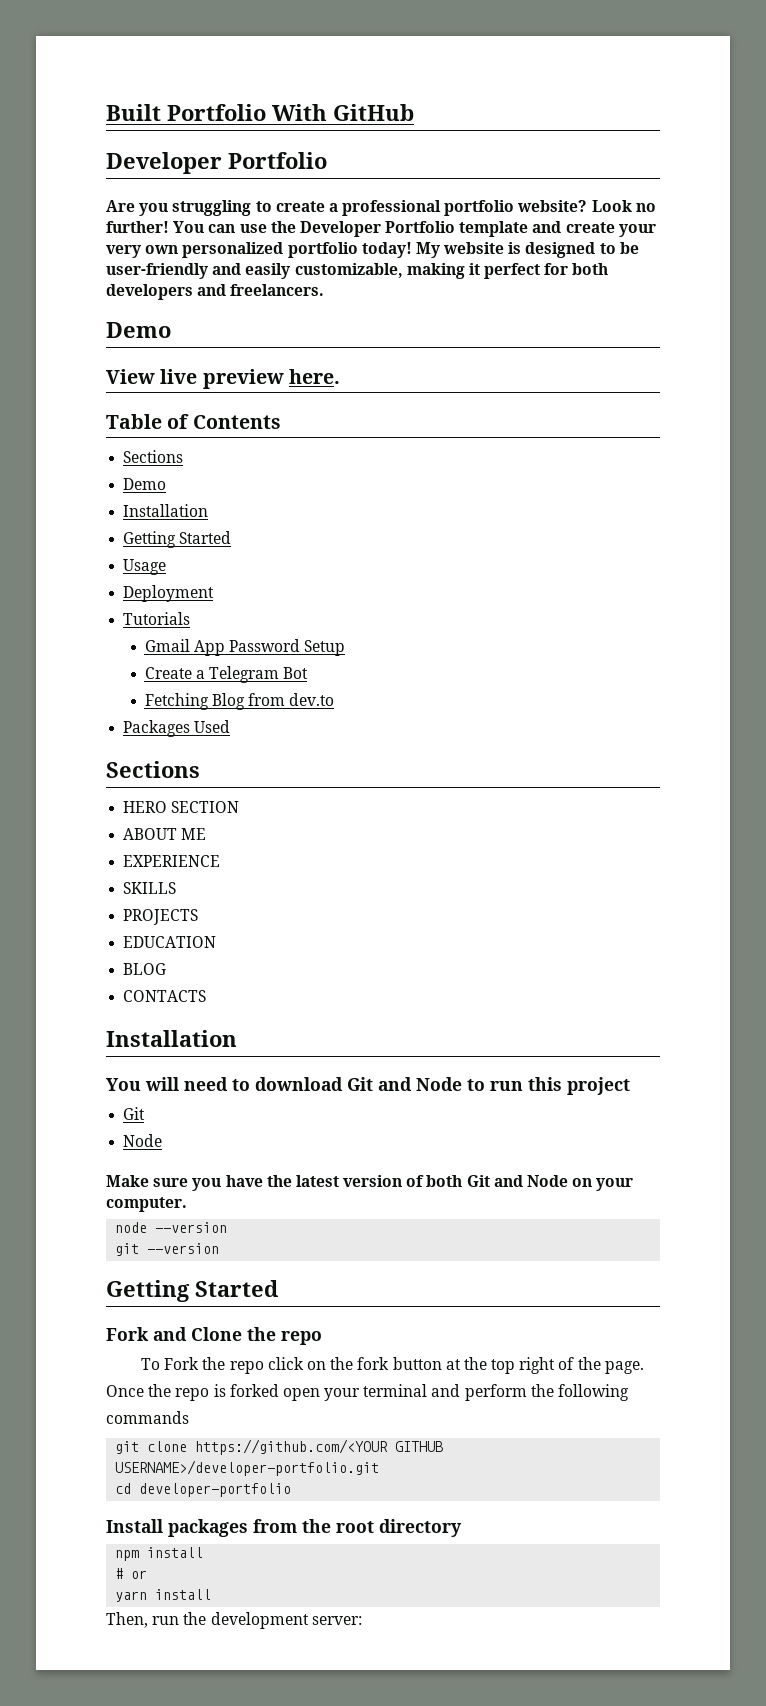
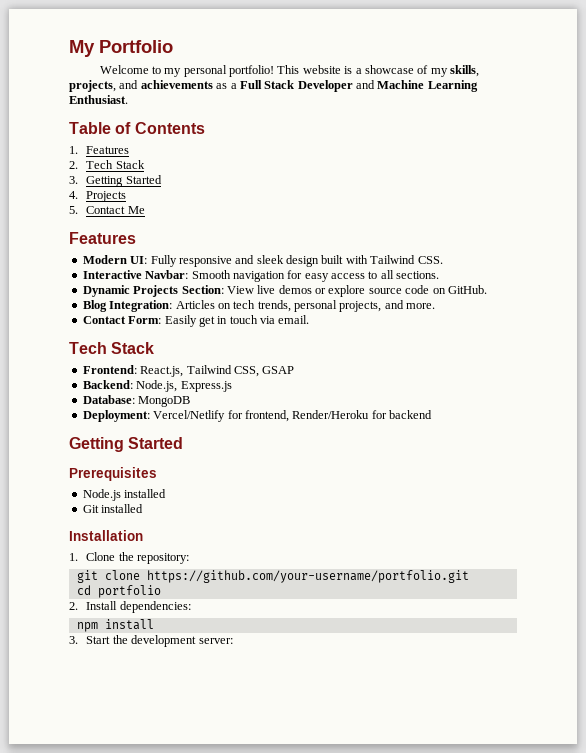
- Built Portfolio With GitHub
- Developer Portfolio
- Are you struggling to create a professional portfolio website? Look no further! You can use the Developer Portfolio template and create your very own personalized portfolio today! My website is designed to be user-friendly and easily customizable, making it perfect for both developers and freelancers.
- Demo
- View live preview here.
+ My Portfolio
+ Welcome to my personal portfolio! This website is a showcase of my skills, projects, and achievements as a Full Stack Developer and Machine Learning Enthusiast.
  Table of Contents
- Sections
- Demo
+ 1. Features
+ 2. Tech Stack
+ 3. Getting Started
+ 4. Projects
+ 5. Contact Me
+ Features
+ Modern UI: Fully responsive and sleek design built with Tailwind CSS.
+ Interactive Navbar: Smooth navigation for easy access to all sections.
+ Dynamic Projects Section: View live demos or explore source code on GitHub.
+ Blog Integration: Articles on tech trends, personal projects, and more.
+ Contact Form: Easily get in touch via email.
+ Tech Stack
+ Frontend: React.js, Tailwind CSS, GSAP
+ Backend: Node.js, Express.js
+ Database: MongoDB
+ Deployment: Vercel/Netlify for frontend, Render/Heroku for backend
+ Getting Started
+ Prerequisites
+ Node.js installed
+ Git installed
  Installation
- Getting Started
- Usage
- Deployment
- Tutorials
- Gmail App Password Setup
- Create a Telegram Bot
- Fetching Blog from dev.to
- Packages Used
- Sections
- HERO SECTION
- ABOUT ME
- EXPERIENCE
- SKILLS
- PROJECTS
- EDUCATION
- BLOG
- CONTACTS
- Installation
- You will need to download Git and Node to run this project
- Git
- Node
- Make sure you have the latest version of both Git and Node on your computer.
- node --version
- git --version
- Getting Started
- Fork and Clone the repo
- To Fork the repo click on the fork button at the top right of the page. Once the repo is forked open your terminal and perform the following commands
- git clone https://github.com/<YOUR GITHUB USERNAME>/developer-portfolio.git
- cd developer-portfolio
- Install packages from the root directory
+ 1. Clone the repository:
+ git clone https://github.com/your-username/portfolio.git
+ cd portfolio
+ 2. Install dependencies:
  npm install
- # or
- yarn install
- Then, run the development server:
+ 3. Start the development server:

